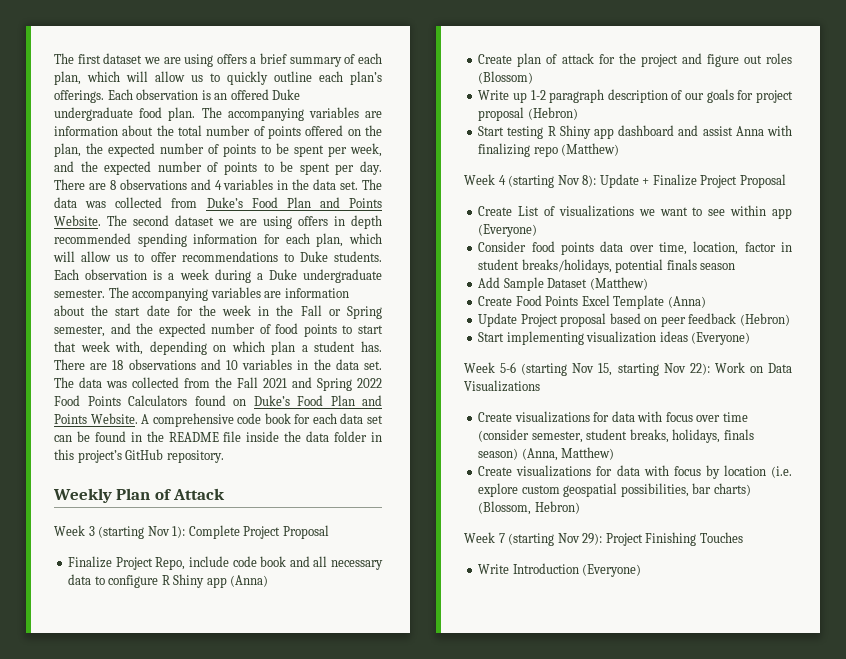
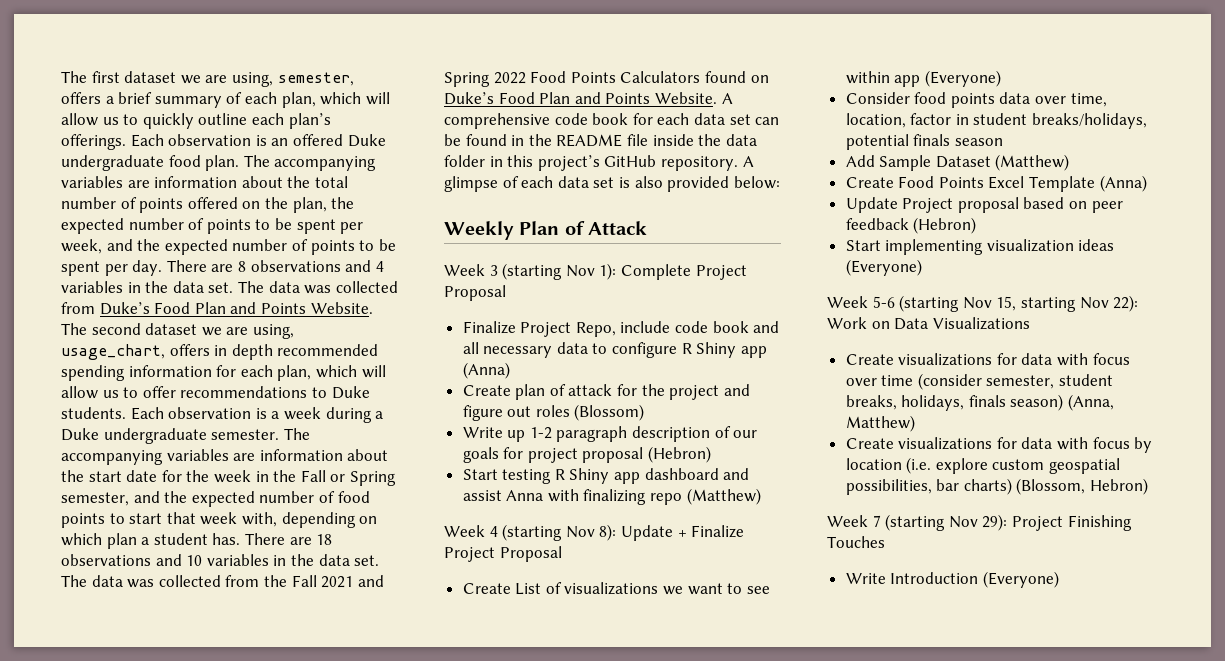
- The first dataset we are using offers a brief summary of each plan, which will allow us to quickly outline each plan’s offerings.
+ The first dataset we are using, semester, offers a brief summary of each plan, which will allow us to quickly outline each plan’s offerings.
- The second dataset we are using offers in depth recommended spending information for each plan, which will allow us to offer recommendations to Duke students.
+ The second dataset we are using, usage_chart, offers in depth recommended spending information for each plan, which will allow us to offer recommendations to Duke students.
+ A glimpse of each data set is also provided below:

